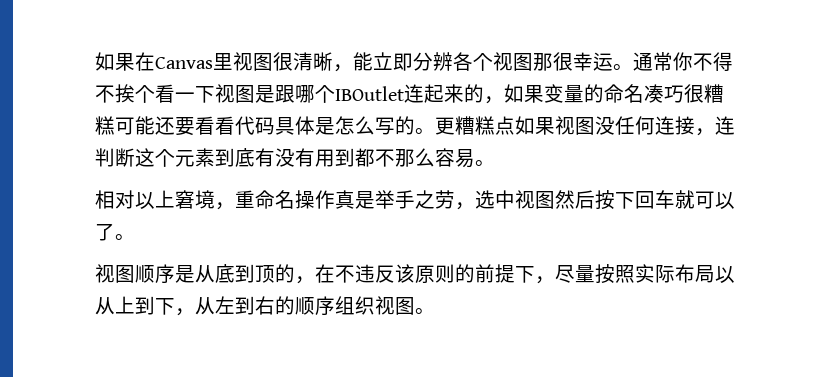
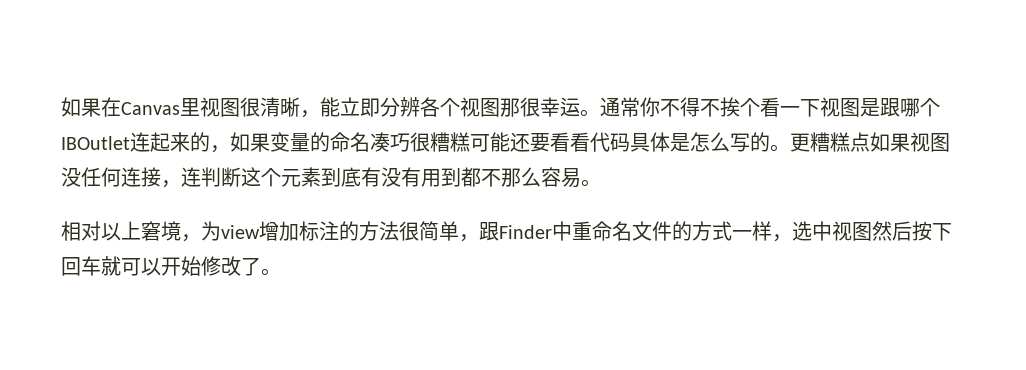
- 相对以上窘境，重命名操作真是举手之劳，选中视图然后按下回车就可以了。
+ 相对以上窘境，为view增加标注的方法很简单，跟Finder中重命名文件的方式一样，选中视图然后按下回车就可以开始修改了。
- 视图顺序是从底到顶的，在不违反该原则的前提下，尽量按照实际布局以从上到下，从左到右的顺序组织视图。

